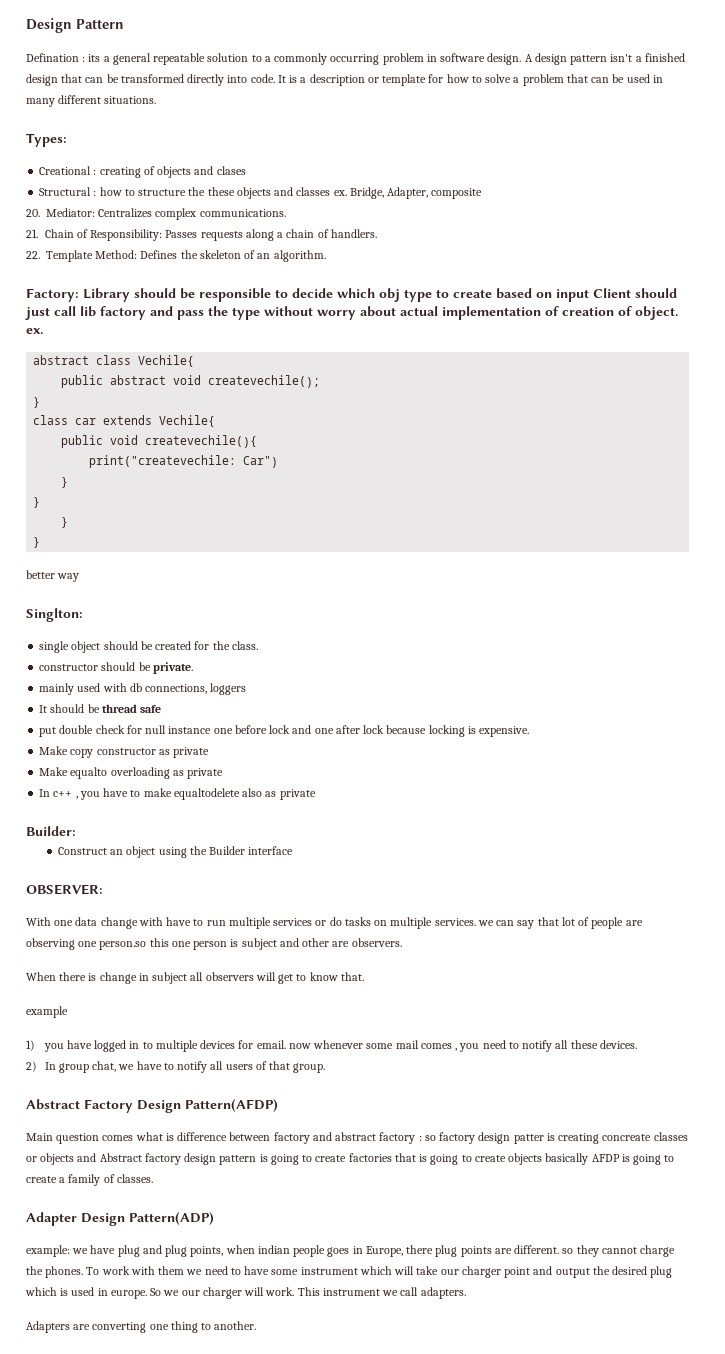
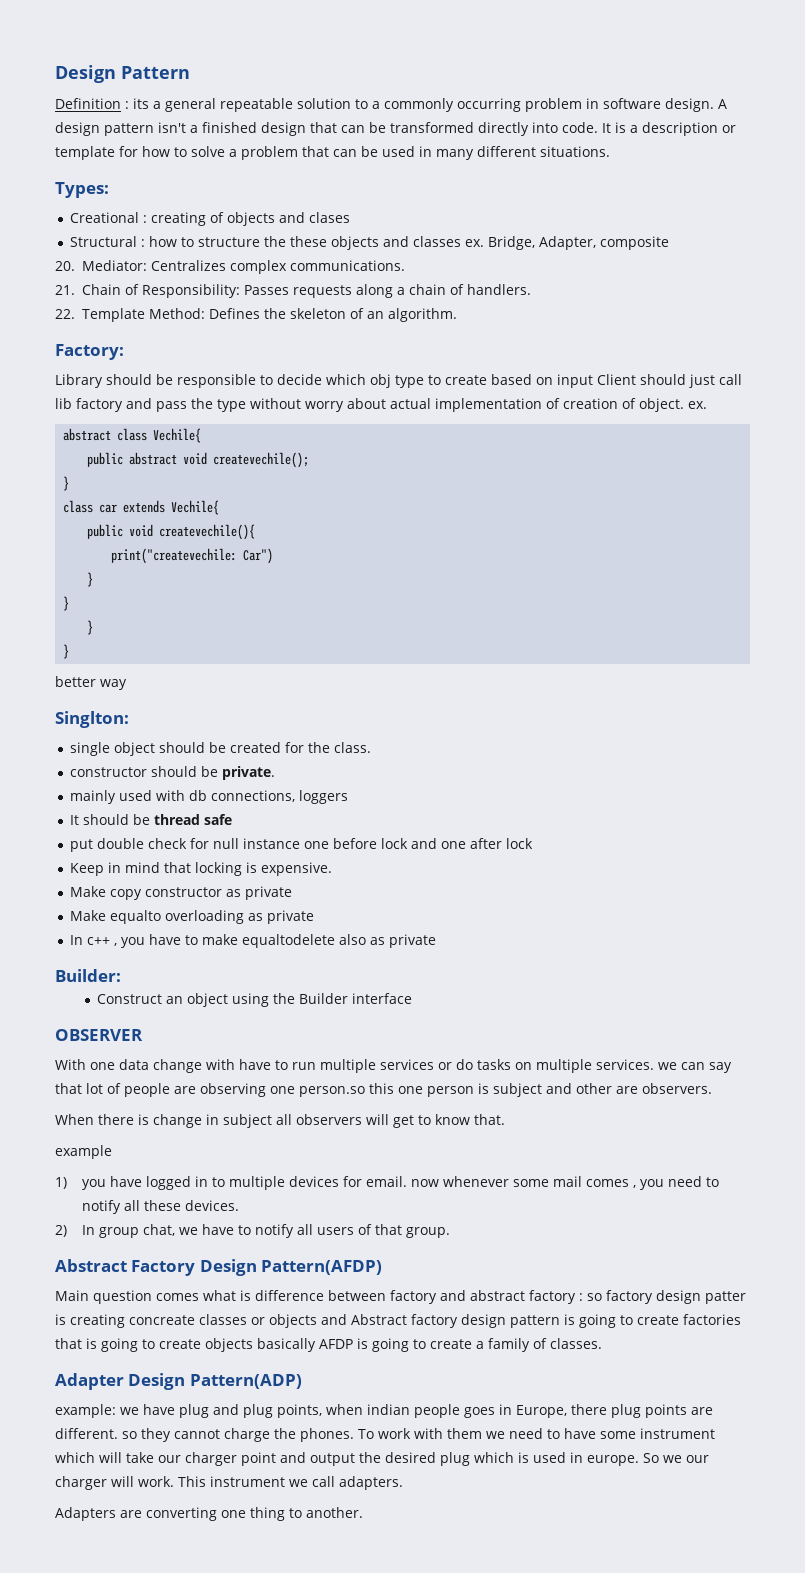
- Defination : its a general repeatable solution to a commonly occurring problem in software design.
+ Definition : its a general repeatable solution to a commonly occurring problem in software design.
- Factory: Library should be responsible to decide which obj type to create based on input Client should just call lib factory and pass the type without worry about actual implementation of creation of object. ex.
+ Factory:
+ Library should be responsible to decide which obj type to create based on input Client should just call lib factory and pass the type without worry about actual implementation of creation of object. ex.
- put double check for null instance one before lock and one after lock because locking is expensive.
+ put double check for null instance one before lock and one after lock
+ Keep in mind that locking is expensive.
- OBSERVER:
+ OBSERVER

